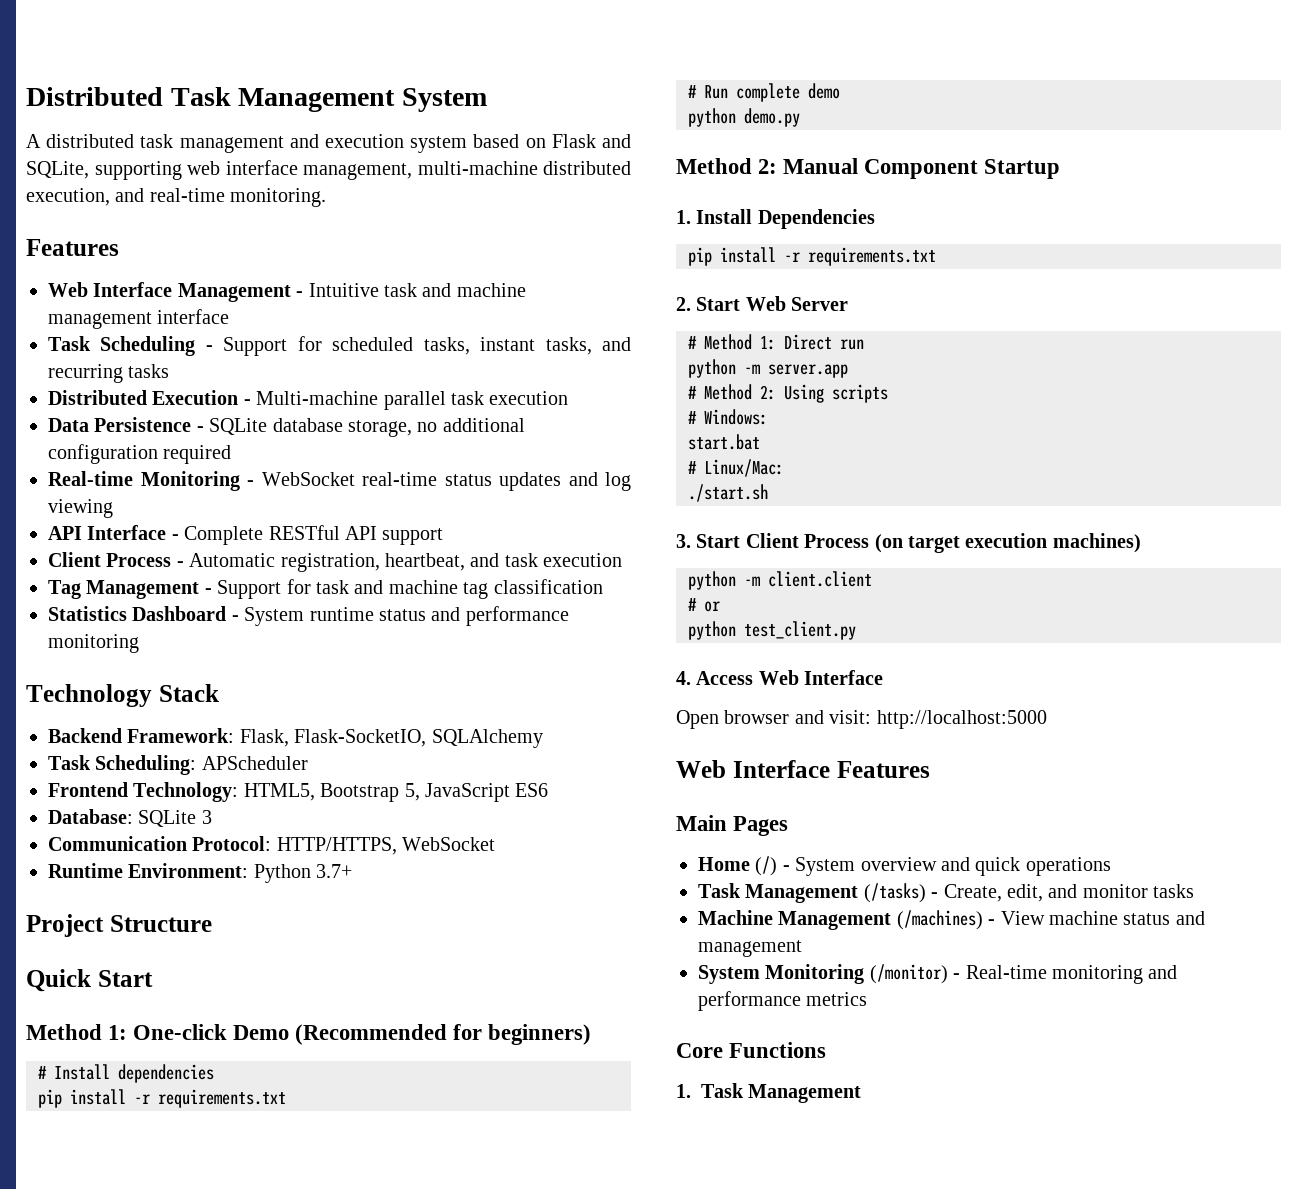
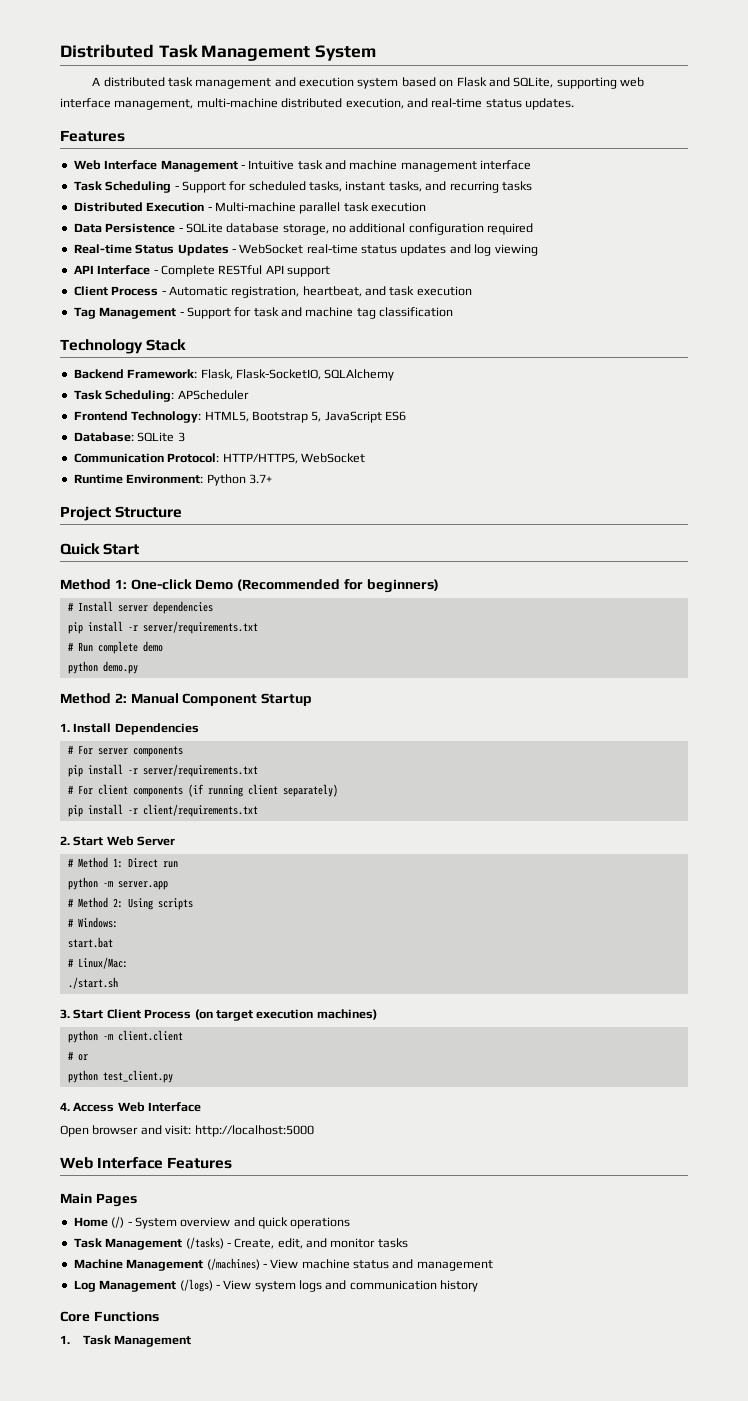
- A distributed task management and execution system based on Flask and SQLite, supporting web interface management, multi-machine distributed execution, and real-time monitoring.
+ A distributed task management and execution system based on Flask and SQLite, supporting web interface management, multi-machine distributed execution, and real-time status updates.
- Real-time Monitoring - WebSocket real-time status updates and log viewing
+ Real-time Status Updates - WebSocket real-time status updates and log viewing
- Statistics Dashboard - System runtime status and performance monitoring
- # Install dependencies
- pip install -r requirements.txt
+ # Install server dependencies
+ pip install -r server/requirements.txt
  1. Install Dependencies
- pip install -r requirements.txt
+ # For server components
+ pip install -r server/requirements.txt
+ # For client components (if running client separately)
+ pip install -r client/requirements.txt
- System Monitoring (/monitor) - Real-time monitoring and performance metrics
+ Log Management (/logs) - View system logs and communication history

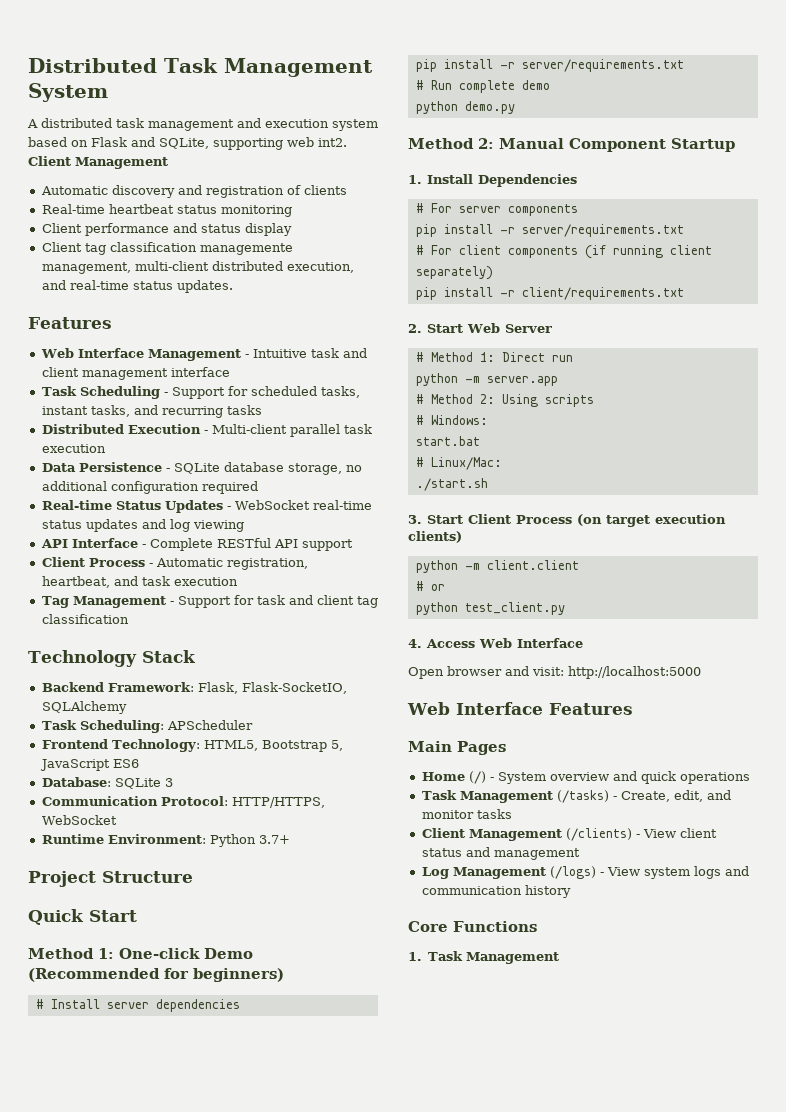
- A distributed task management and execution system based on Flask and SQLite, supporting web interface management, multi-machine distributed execution, and real-time status updates.
+ A distributed task management and execution system based on Flask and SQLite, supporting web int2. Client Management
+ Automatic discovery and registration of clients
+ Real-time heartbeat status monitoring
+ Client performance and status display
+ Client tag classification managemente management, multi-client distributed execution, and real-time status updates.
- Web Interface Management - Intuitive task and machine management interface
+ Web Interface Management - Intuitive task and client management interface
- Distributed Execution - Multi-machine parallel task execution
+ Distributed Execution - Multi-client parallel task execution
- Tag Management - Support for task and machine tag classification
+ Tag Management - Support for task and client tag classification
- 3. Start Client Process (on target execution machines)
+ 3. Start Client Process (on target execution clients)
- Machine Management (/machines) - View machine status and management
+ Client Management (/clients) - View client status and management

